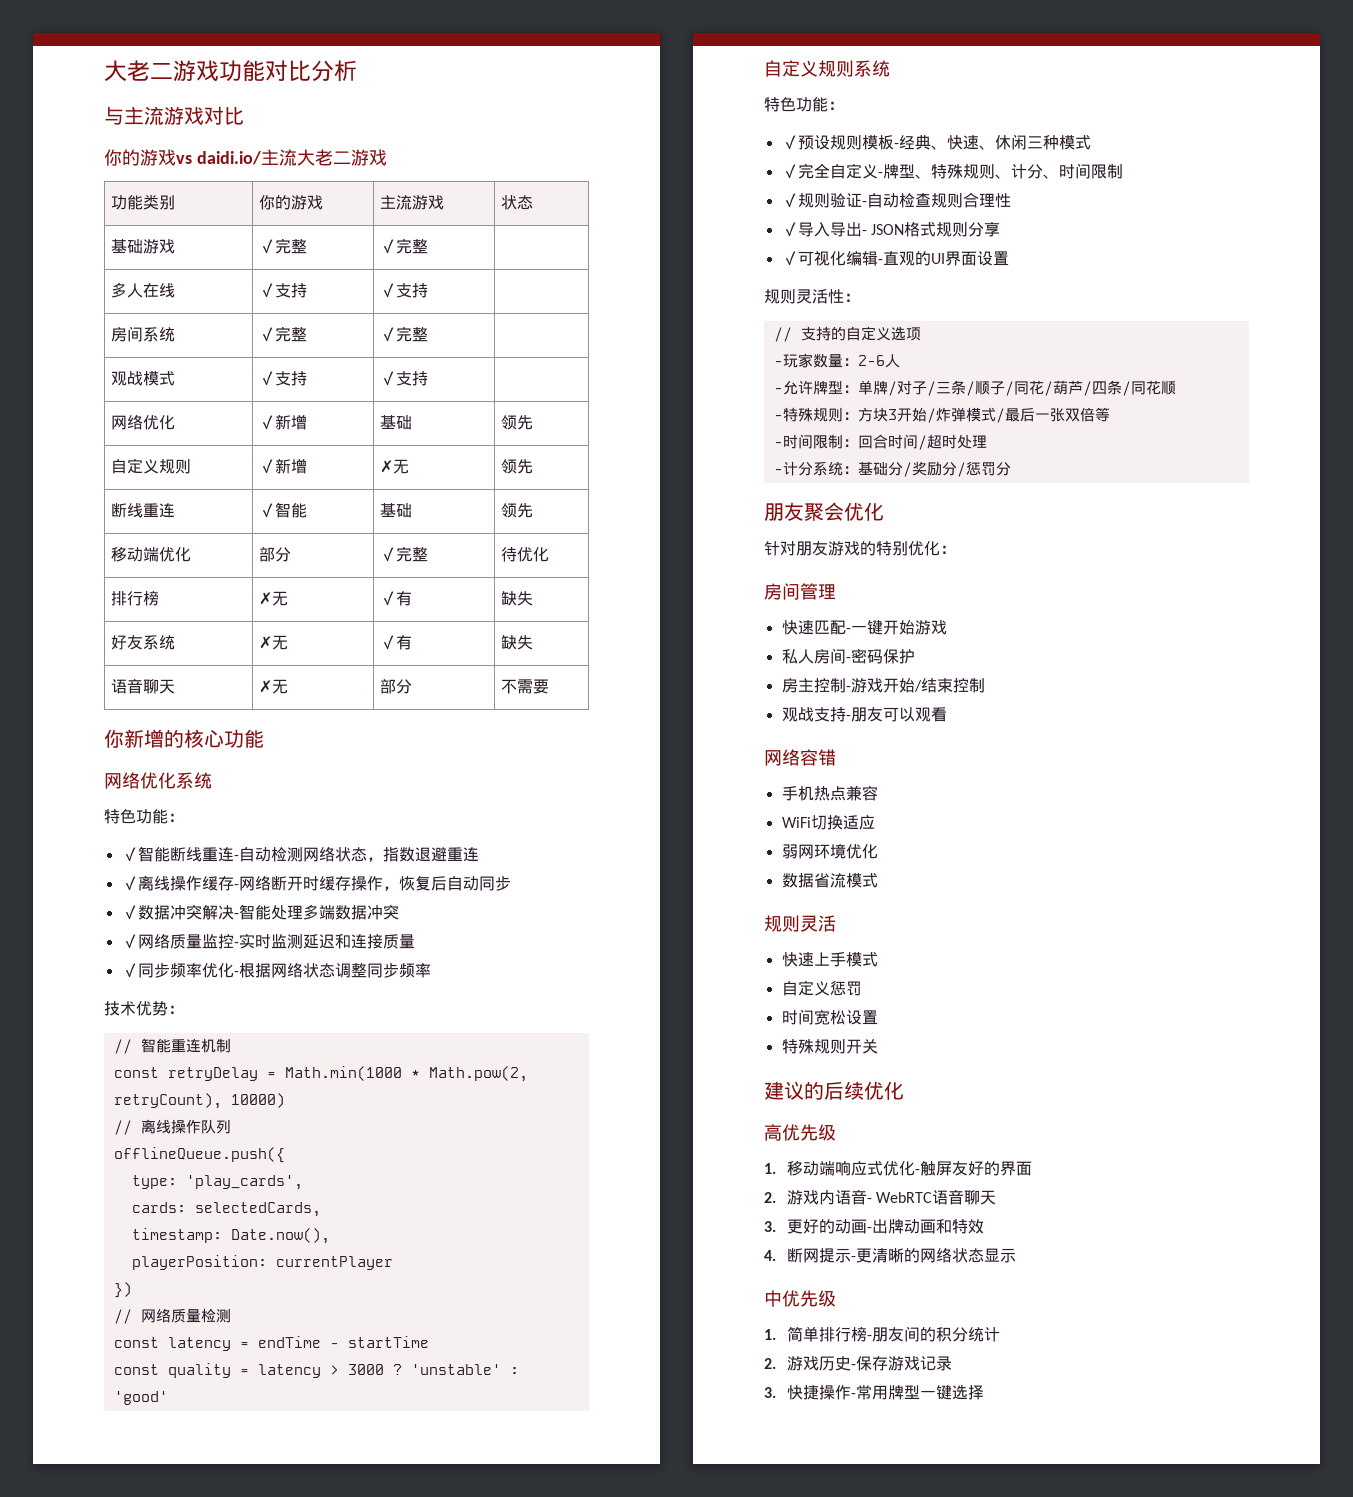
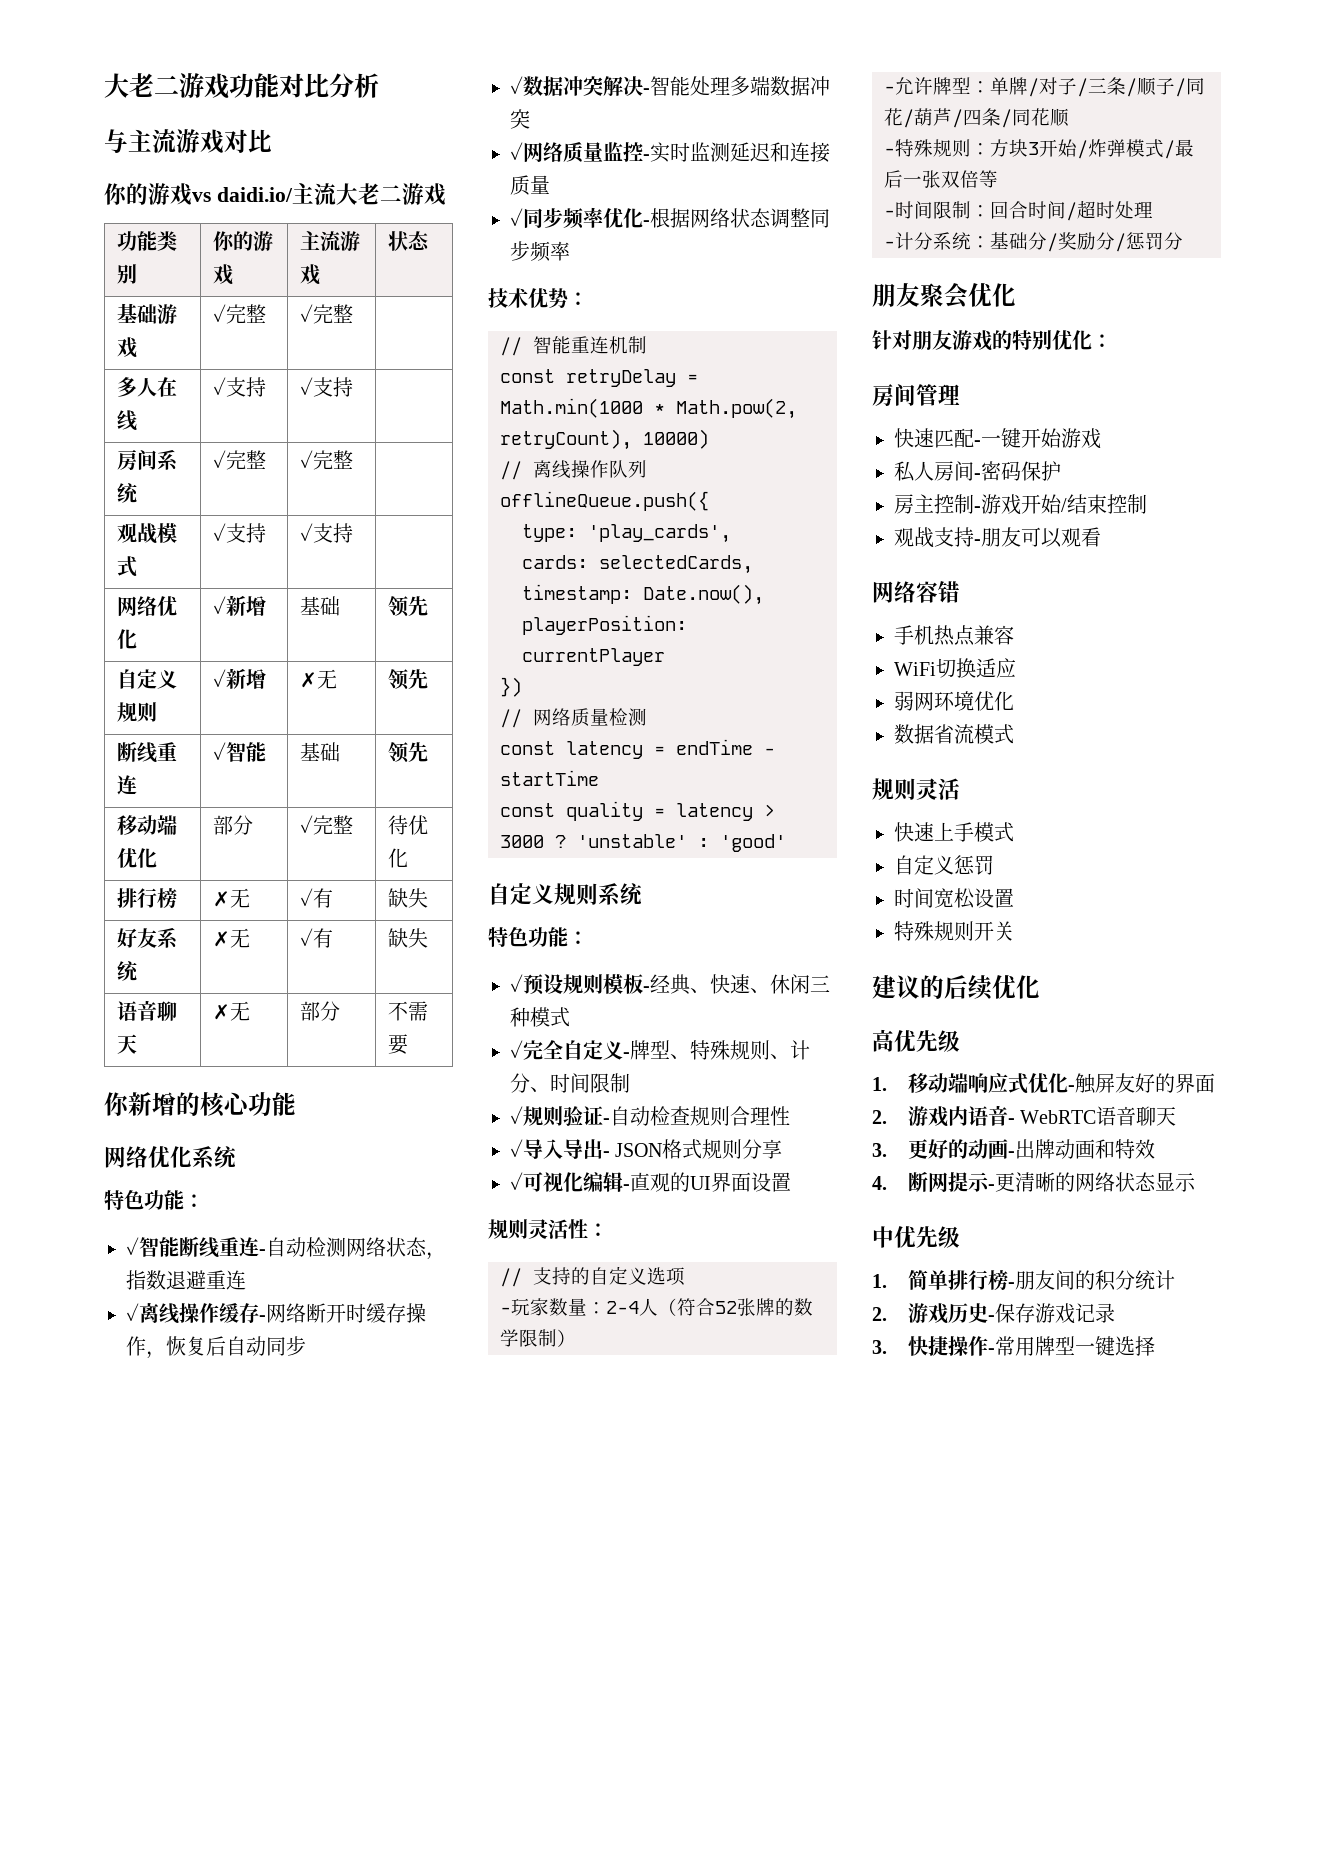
- -玩家数量：2-6人
+ -玩家数量：2-4人（符合52张牌的数学限制）

